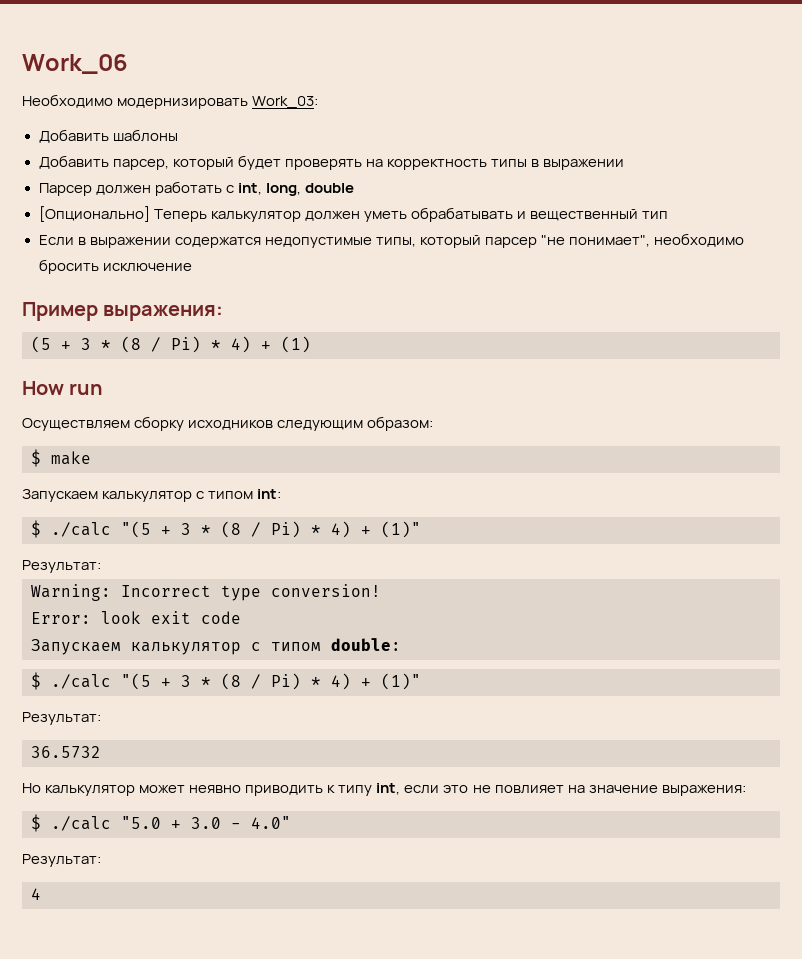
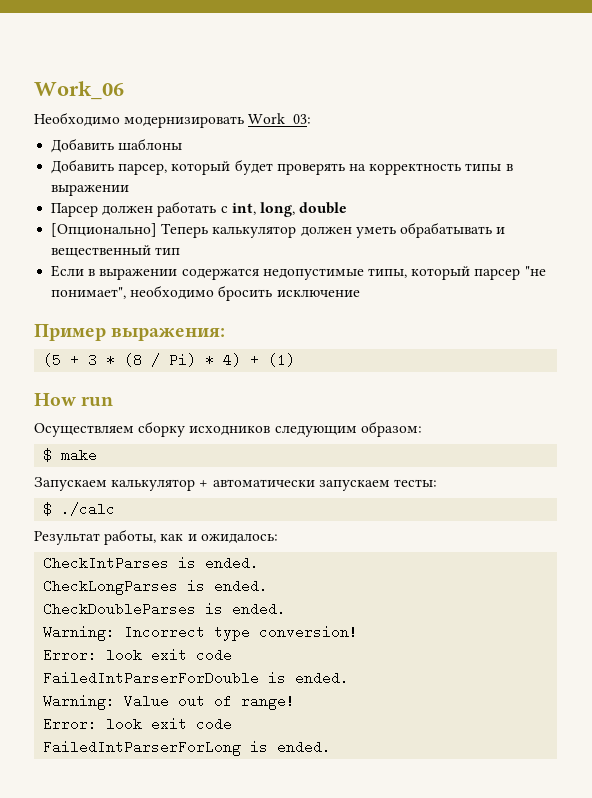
- Запускаем калькулятор с типом int:
- $ ./calc "(5 + 3 * (8 / Pi) * 4) + (1)"
- Результат:
+ Запускаем калькулятор + автоматически запускаем тесты:
+ $ ./calc
+ Результат работы, как и ожидалось:
+ CheckIntParses is ended.
+ CheckLongParses is ended.
+ CheckDoubleParses is ended.
- Запускаем калькулятор с типом double:
- $ ./calc "(5 + 3 * (8 / Pi) * 4) + (1)"
- Результат:
- 36.5732
- Но калькулятор может неявно приводить к типу int, если это не повлияет на значение выражения:
- $ ./calc "5.0 + 3.0 - 4.0"
- Результат:
- 4
+ FailedIntParserForDouble is ended.
+ Warning: Value out of range!
+ Error: look exit code
+ FailedIntParserForLong is ended.

